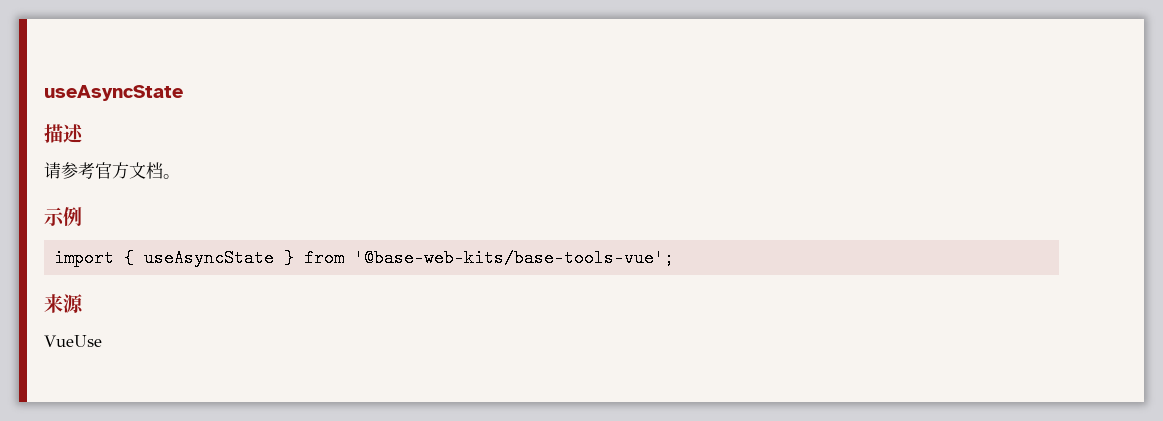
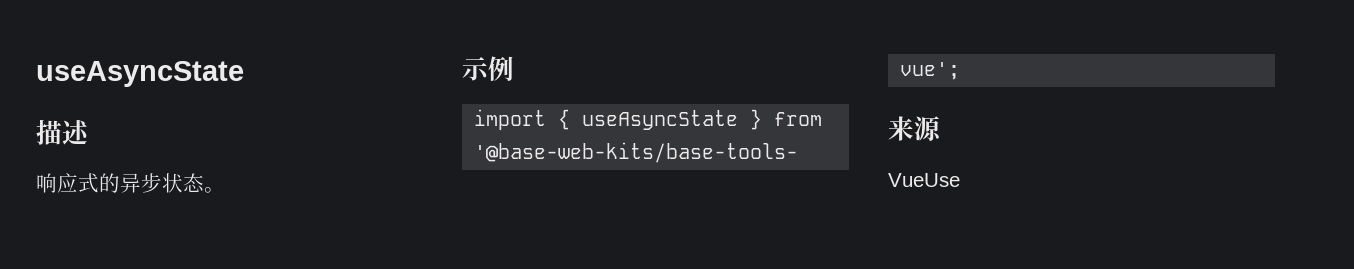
- 请参考官方文档。
+ 响应式的异步状态。

